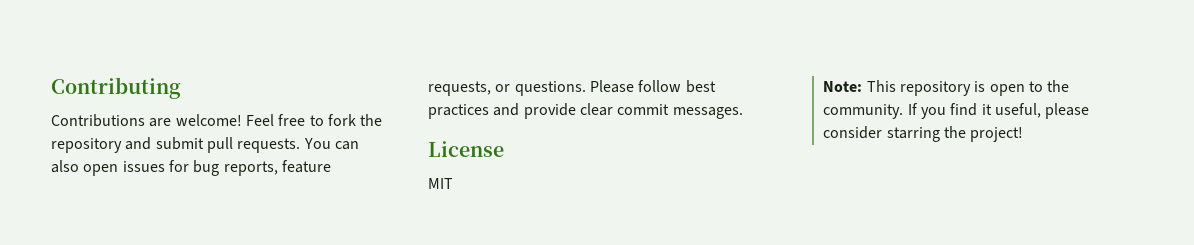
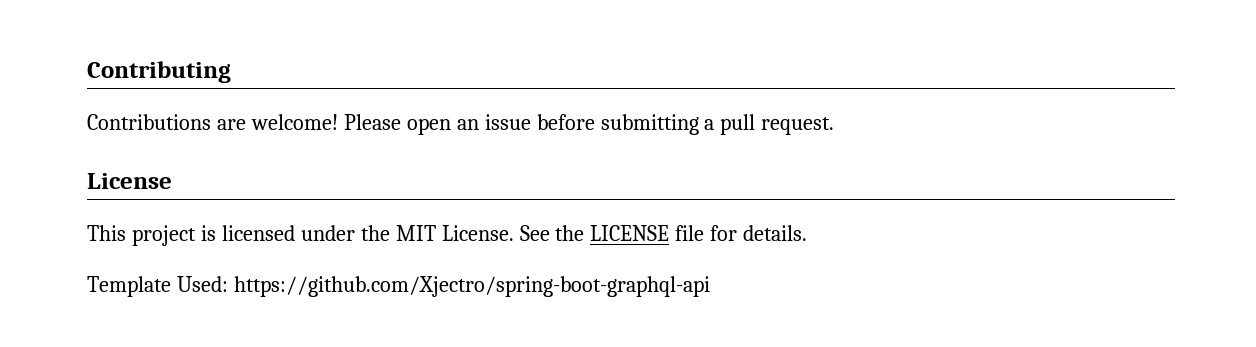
- Feel free to fork the repository and submit pull requests. You can also open issues for bug reports, feature requests, or questions. Please follow best practices and provide clear commit messages.
+ Please open an issue before submitting a pull request.
  License
- MIT
- Note: This repository is open to the community. If you find it useful, please consider starring the project!
+ This project is licensed under the MIT License. See the LICENSE file for details.
+ Template Used: https://github.com/Xjectro/spring-boot-graphql-api

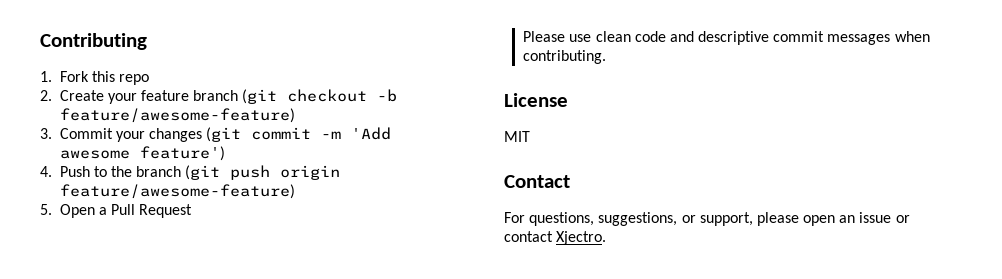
- Contributions are welcome! Please open an issue before submitting a pull request.
+ 1. Fork this repo
+ 2. Create your feature branch (git checkout -b feature/awesome-feature)
+ 3. Commit your changes (git commit -m 'Add awesome feature')
+ 4. Push to the branch (git push origin feature/awesome-feature)
+ 5. Open a Pull Request
+ Please use clean code and descriptive commit messages when contributing.
  License
- This project is licensed under the MIT License. See the LICENSE file for details.
- Template Used: https://github.com/Xjectro/spring-boot-graphql-api
+ MIT
+ Contact
+ For questions, suggestions, or support, please open an issue or contact Xjectro.

